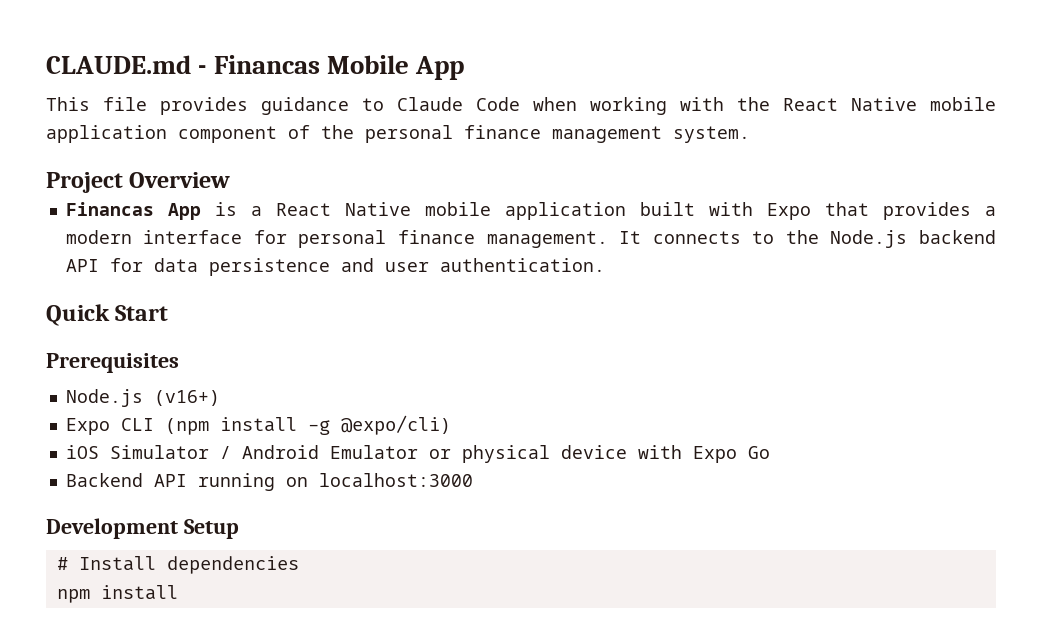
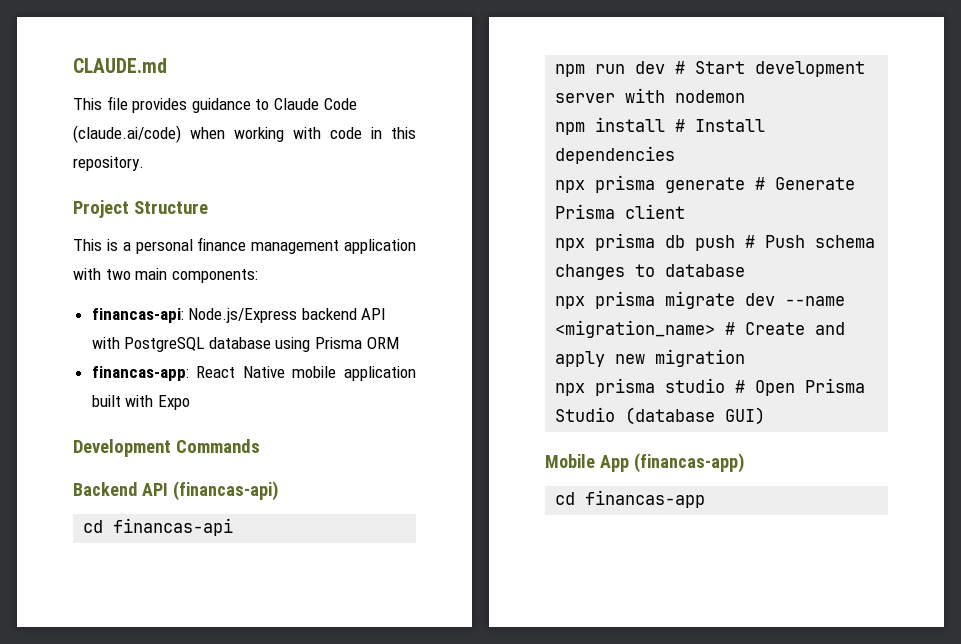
- CLAUDE.md - Financas Mobile App
+ CLAUDE.md
- This file provides guidance to Claude Code when working with the React Native mobile application component of the personal finance management system.
- Project Overview
- Financas App is a React Native mobile application built with Expo that provides a modern interface for personal finance management. It connects to the Node.js backend API for data persistence and user authentication.
- Quick Start
- Prerequisites
- Node.js (v16+)
- Expo CLI (npm install -g @expo/cli)
- iOS Simulator / Android Emulator or physical device with Expo Go
- Backend API running on localhost:3000
- Development Setup
- # Install dependencies
- npm install
+ This file provides guidance to Claude Code (claude.ai/code) when working with code in this repository.
+ Project Structure
+ This is a personal finance management application with two main components:
+ financas-api: Node.js/Express backend API with PostgreSQL database using Prisma ORM
+ financas-app: React Native mobile application built with Expo
+ Development Commands
+ Backend API (financas-api)
+ cd financas-api
+ npm run dev # Start development server with nodemon
+ npm install # Install dependencies
+ npx prisma generate # Generate Prisma client
+ npx prisma db push # Push schema changes to database
+ npx prisma migrate dev --name <migration_name> # Create and apply new migration
+ npx prisma studio # Open Prisma Studio (database GUI)
+ Mobile App (financas-app)
+ cd financas-app

